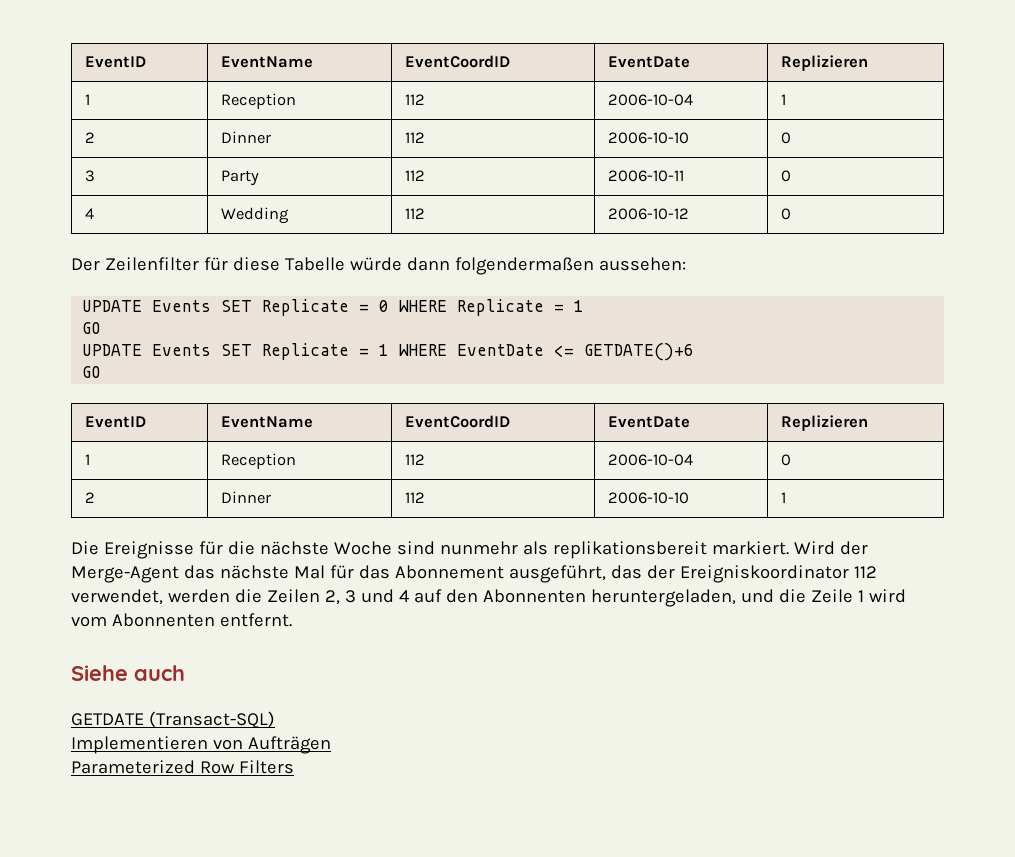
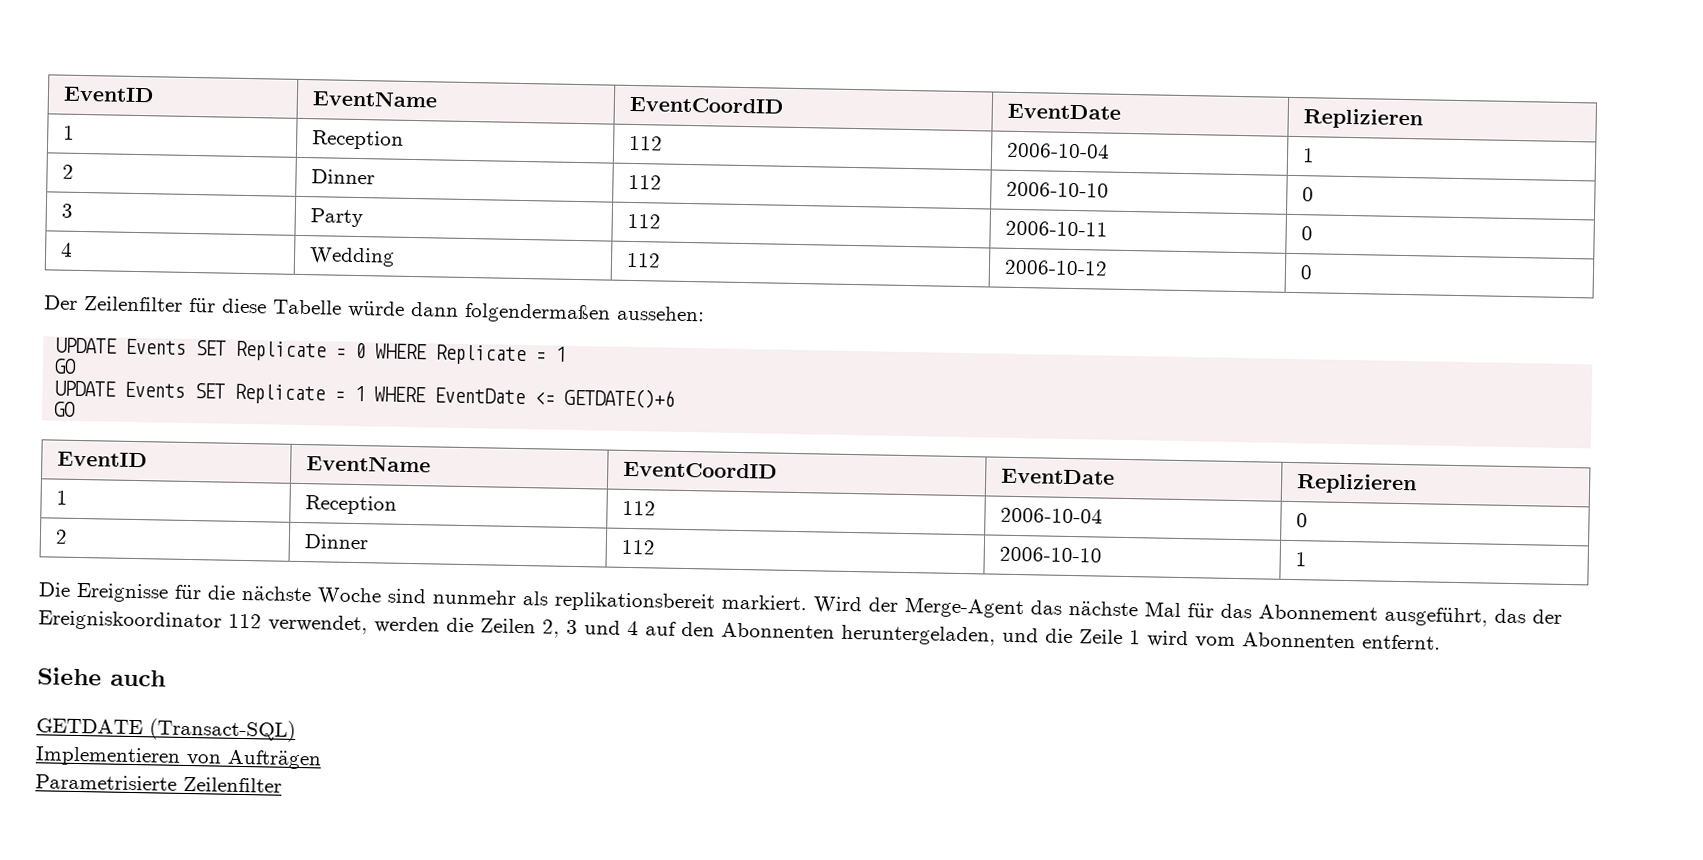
- Parameterized Row Filters
+ Parametrisierte Zeilenfilter

